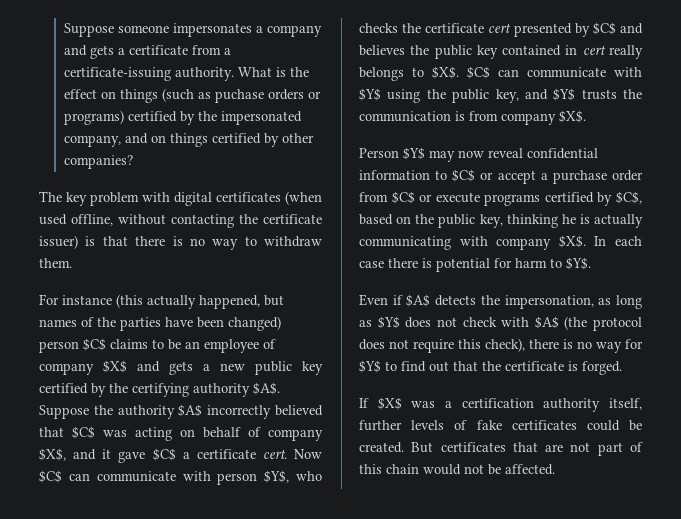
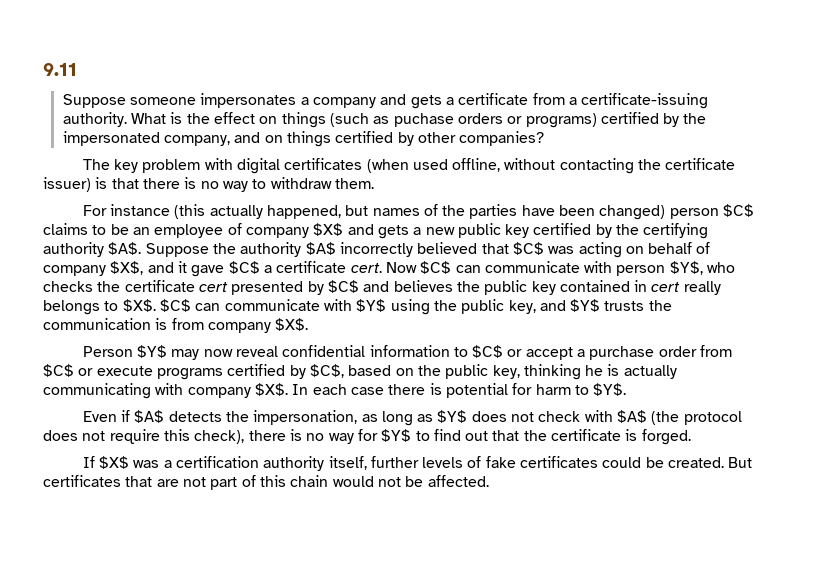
+ 9.11

